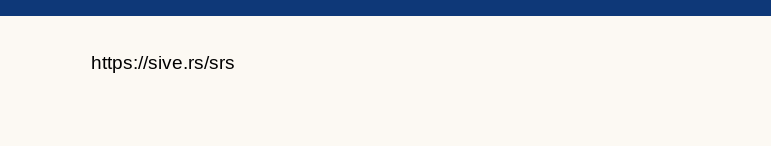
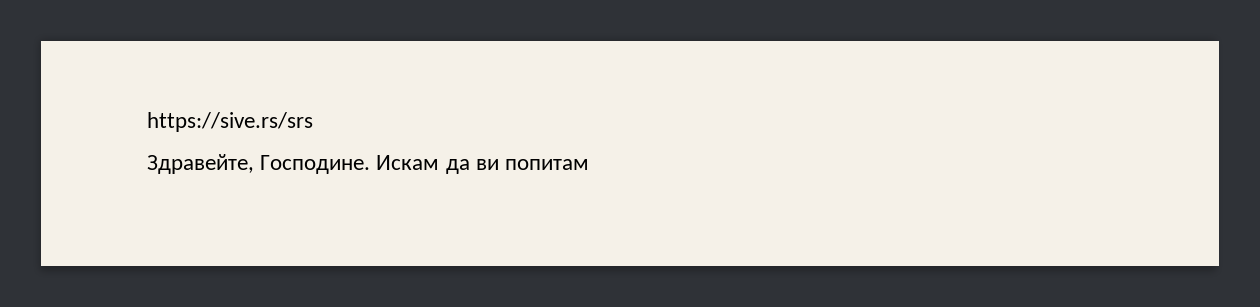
+ Здравейте, Господине. Искам да ви попитам

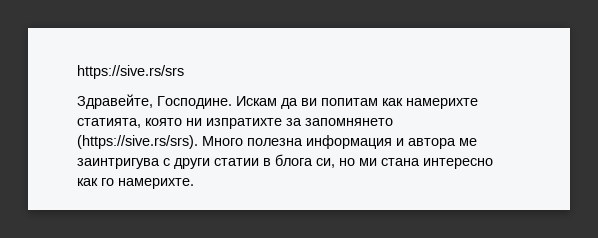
- Искам да ви попитам
+ Искам да ви попитам как намерихте статията, която ни изпратихте за запомнянето (https://sive.rs/srs). Много полезна информация и автора ме заинтригува с други статии в блога си, но ми стана интересно как го намерихте.

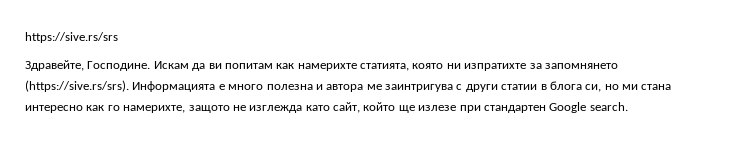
- Искам да ви попитам как намерихте статията, която ни изпратихте за запомнянето (https://sive.rs/srs). Много полезна информация и автора ме заинтригува с други статии в блога си, но ми стана интересно как го намерихте.
+ Искам да ви попитам как намерихте статията, която ни изпратихте за запомнянето (https://sive.rs/srs). Информацията е много полезна и автора ме заинтригува с други статии в блога си, но ми стана интересно как го намерихте, защото не изглежда като сайт, който ще излезе при стандартен Google search.

